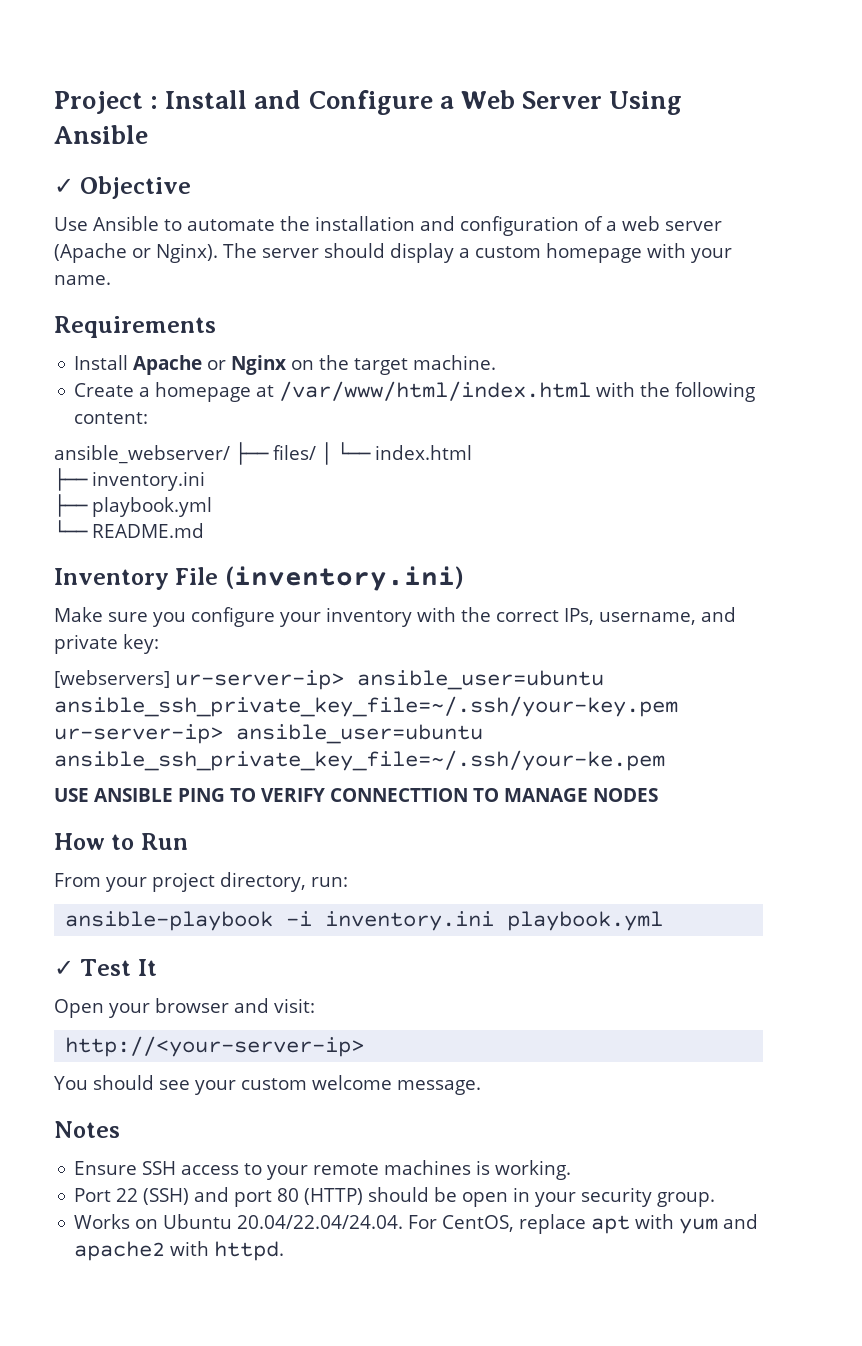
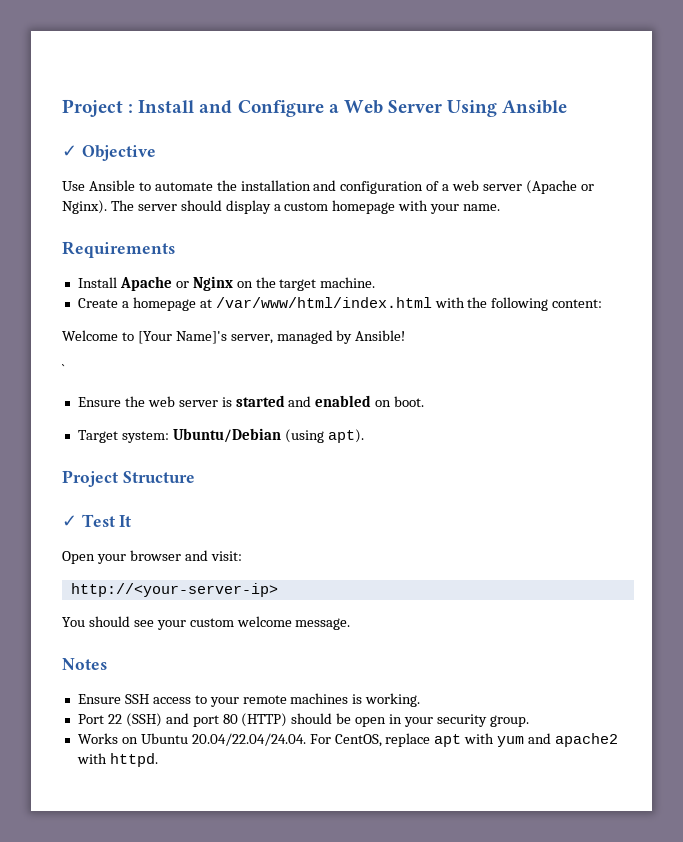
- ansible_webserver/ ├── files/ │ └── index.html
- ├── inventory.ini
- ├── playbook.yml
- └── README.md
- Inventory File (inventory.ini)
- Make sure you configure your inventory with the correct IPs, username, and private key:
- [webservers] ur-server-ip> ansible_user=ubuntu ansible_ssh_private_key_file=~/.ssh/your-key.pem ur-server-ip> ansible_user=ubuntu ansible_ssh_private_key_file=~/.ssh/your-ke.pem
- USE ANSIBLE PING TO VERIFY CONNECTTION TO MANAGE NODES
- How to Run
- From your project directory, run:
- ansible-playbook -i inventory.ini playbook.yml
+ Welcome to [Your Name]'s server, managed by Ansible!
+ `
+ Ensure the web server is started and enabled on boot.
+ Target system: Ubuntu/Debian (using apt).
+ Project Structure

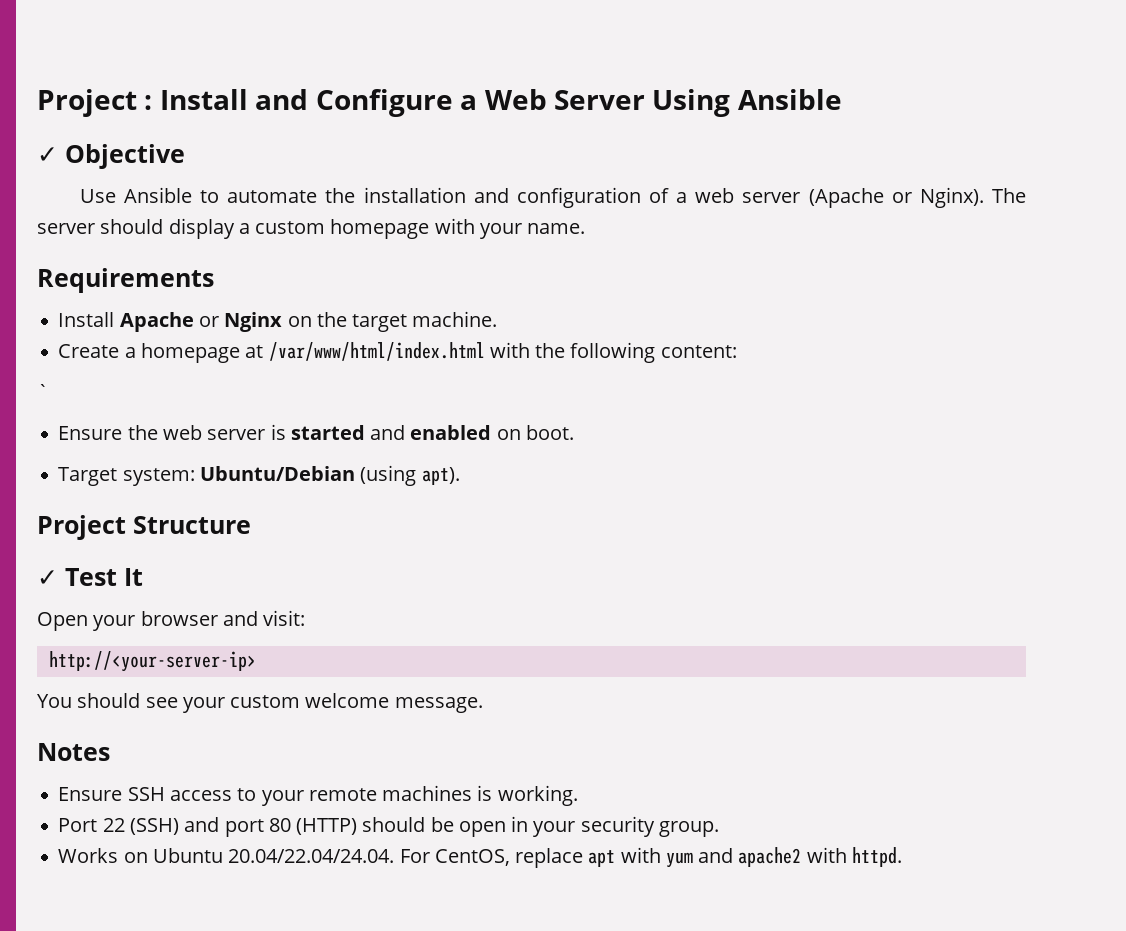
- Welcome to [Your Name]'s server, managed by Ansible!

